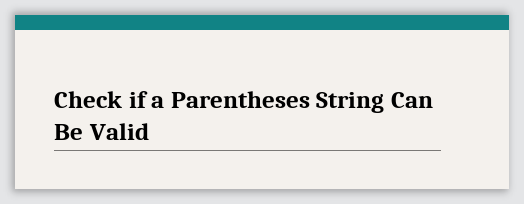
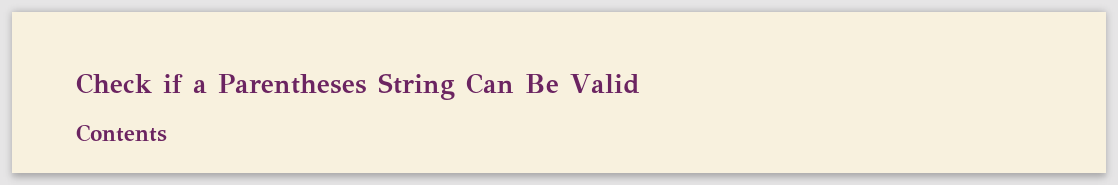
+ Contents

